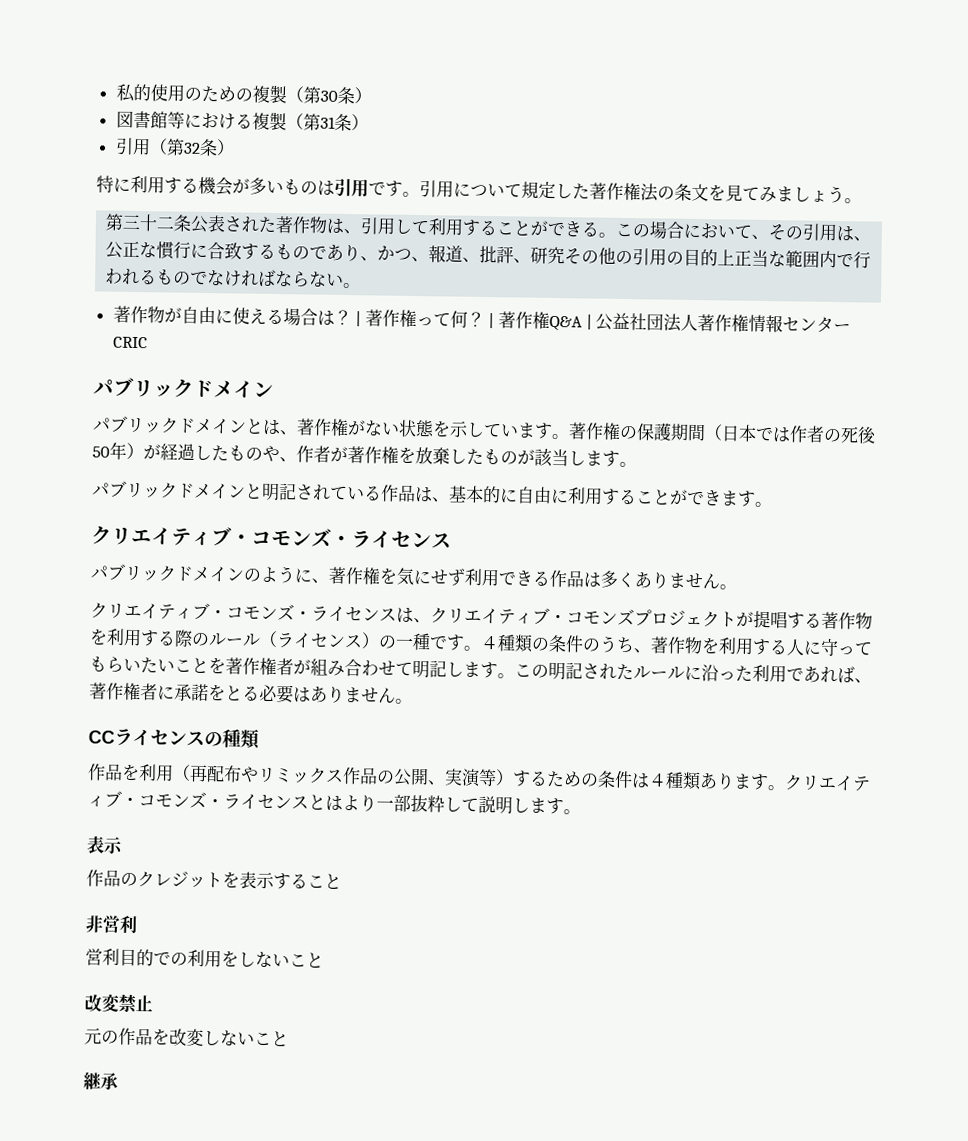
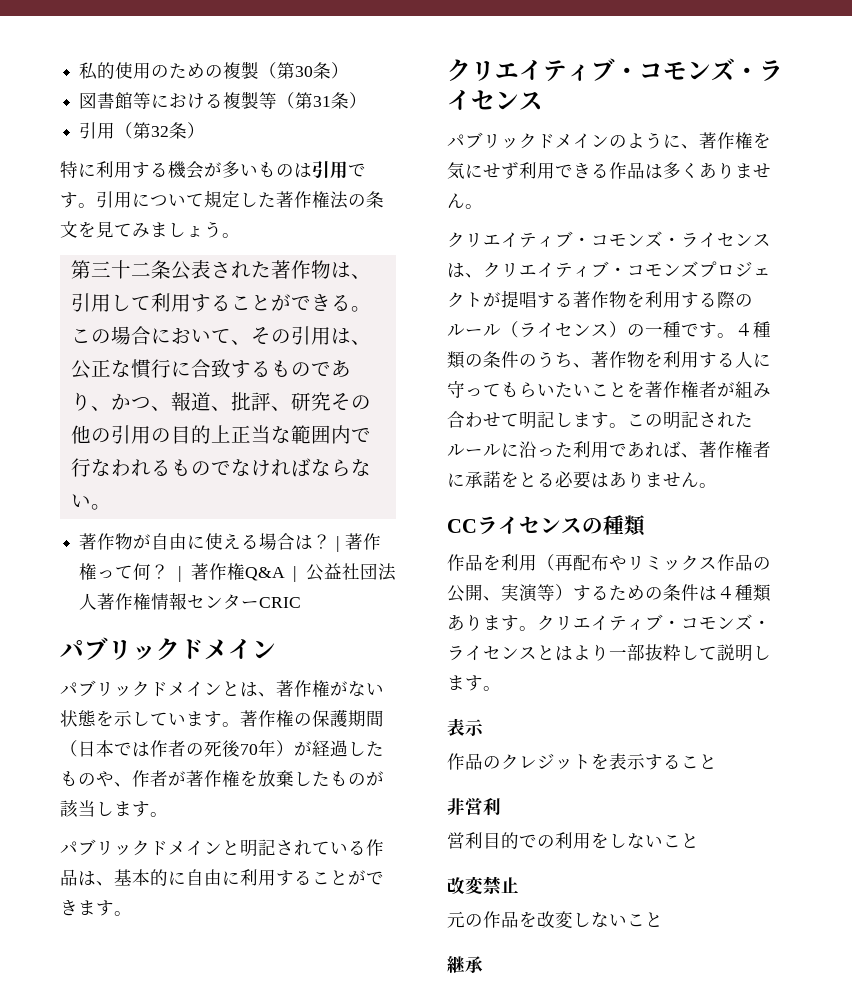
- 図書館等における複製（第31条）
+ 図書館等における複製等（第31条）
- この場合において、その引用は、公正な慣行に合致するものであり、かつ、報道、批評、研究その他の引用の目的上正当な範囲内で行われるものでなければならない。
+ この場合において、その引用は、公正な慣行に合致するものであり、かつ、報道、批評、研究その他の引用の目的上正当な範囲内で行なわれるものでなければならない。
- 著作権の保護期間（日本では作者の死後50年）が経過したものや、作者が著作権を放棄したものが該当します。
+ 著作権の保護期間（日本では作者の死後70年）が経過したものや、作者が著作権を放棄したものが該当します。

